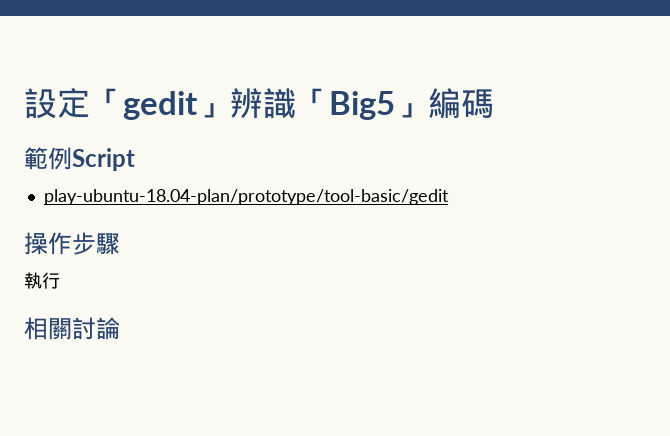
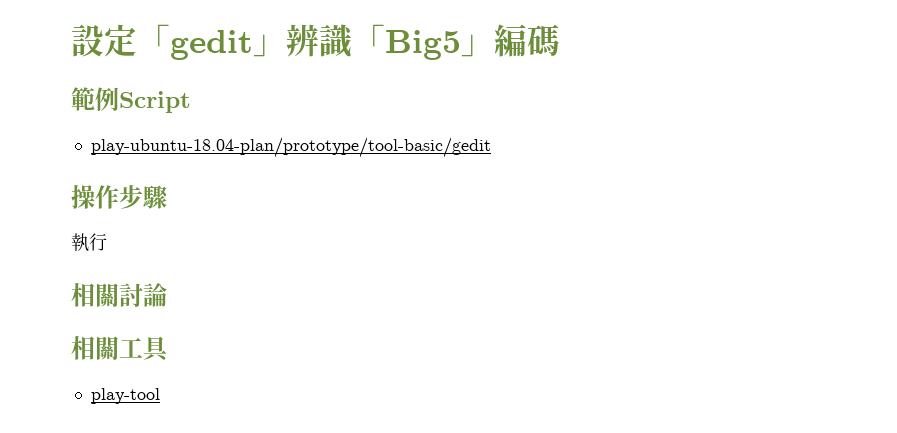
+ 相關工具
+ play-tool

